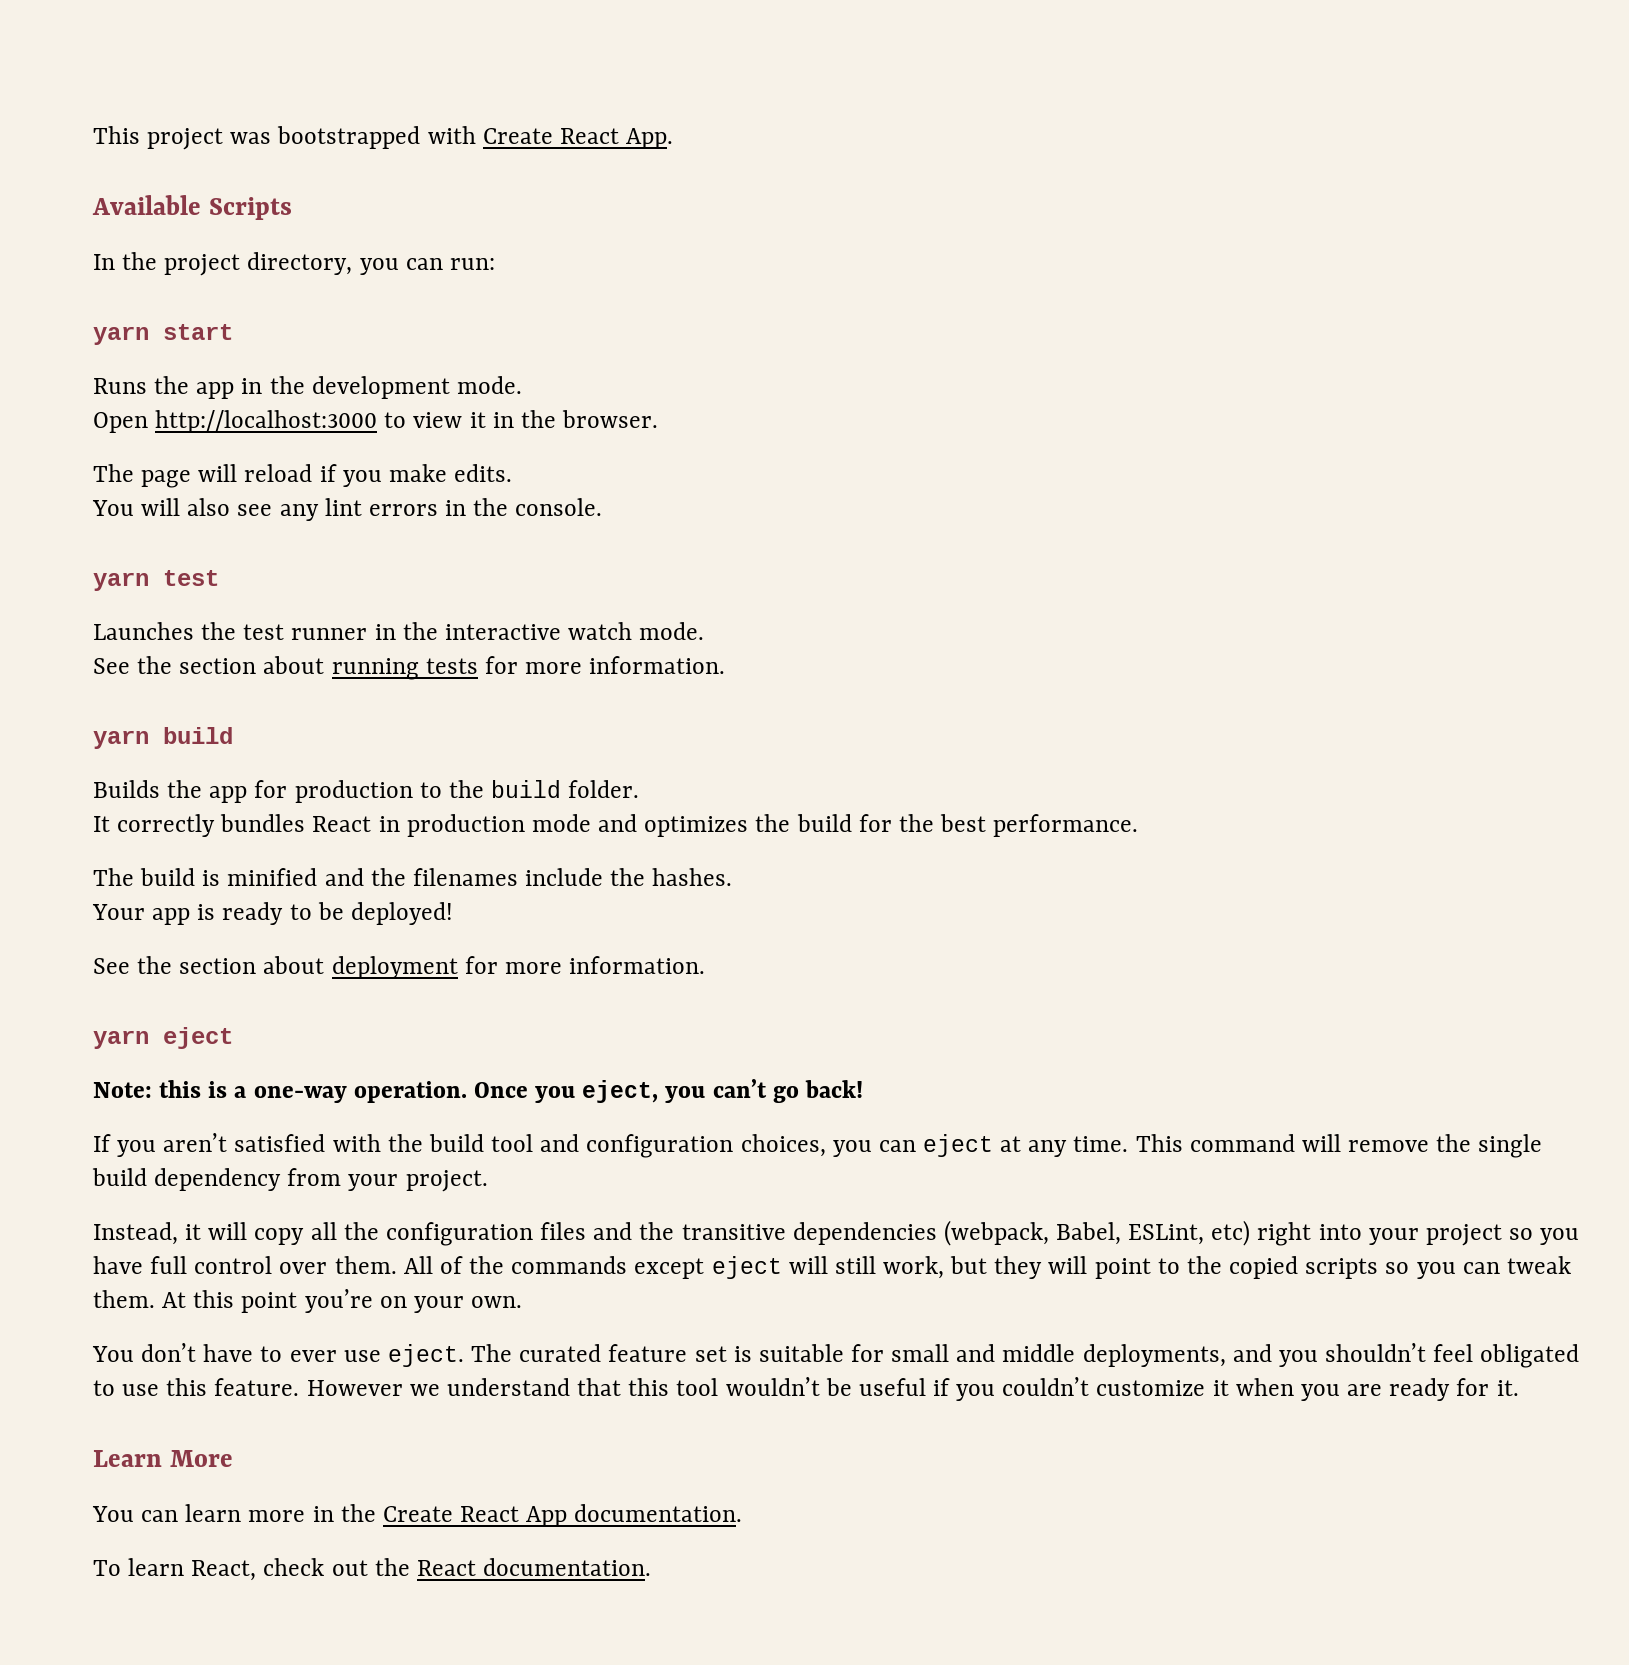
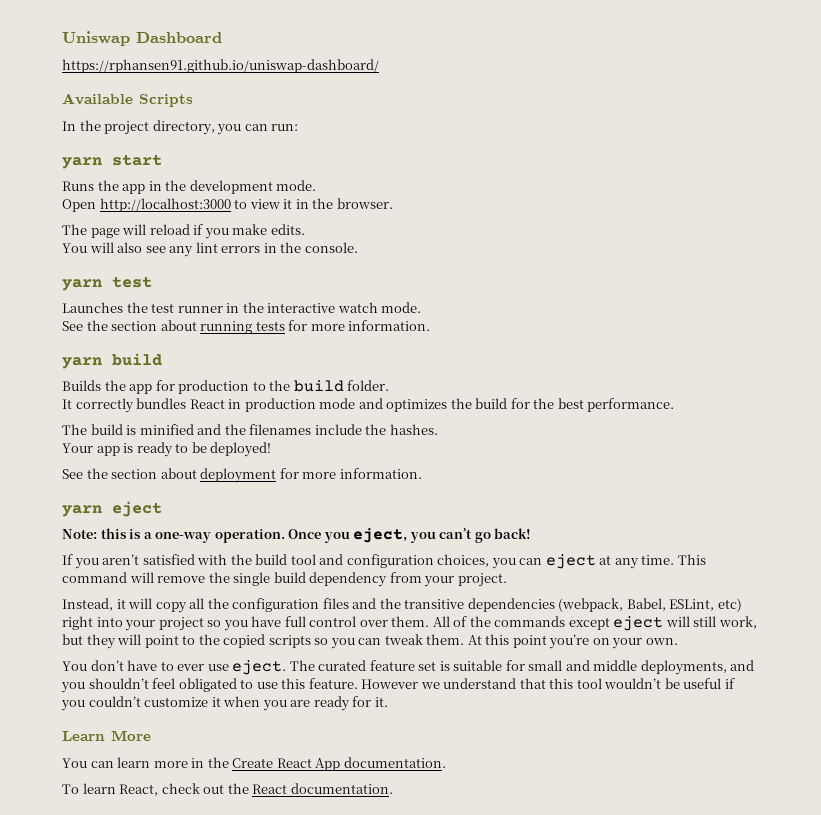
- This project was bootstrapped with Create React App.
+ Uniswap Dashboard
+ https://rphansen91.github.io/uniswap-dashboard/

